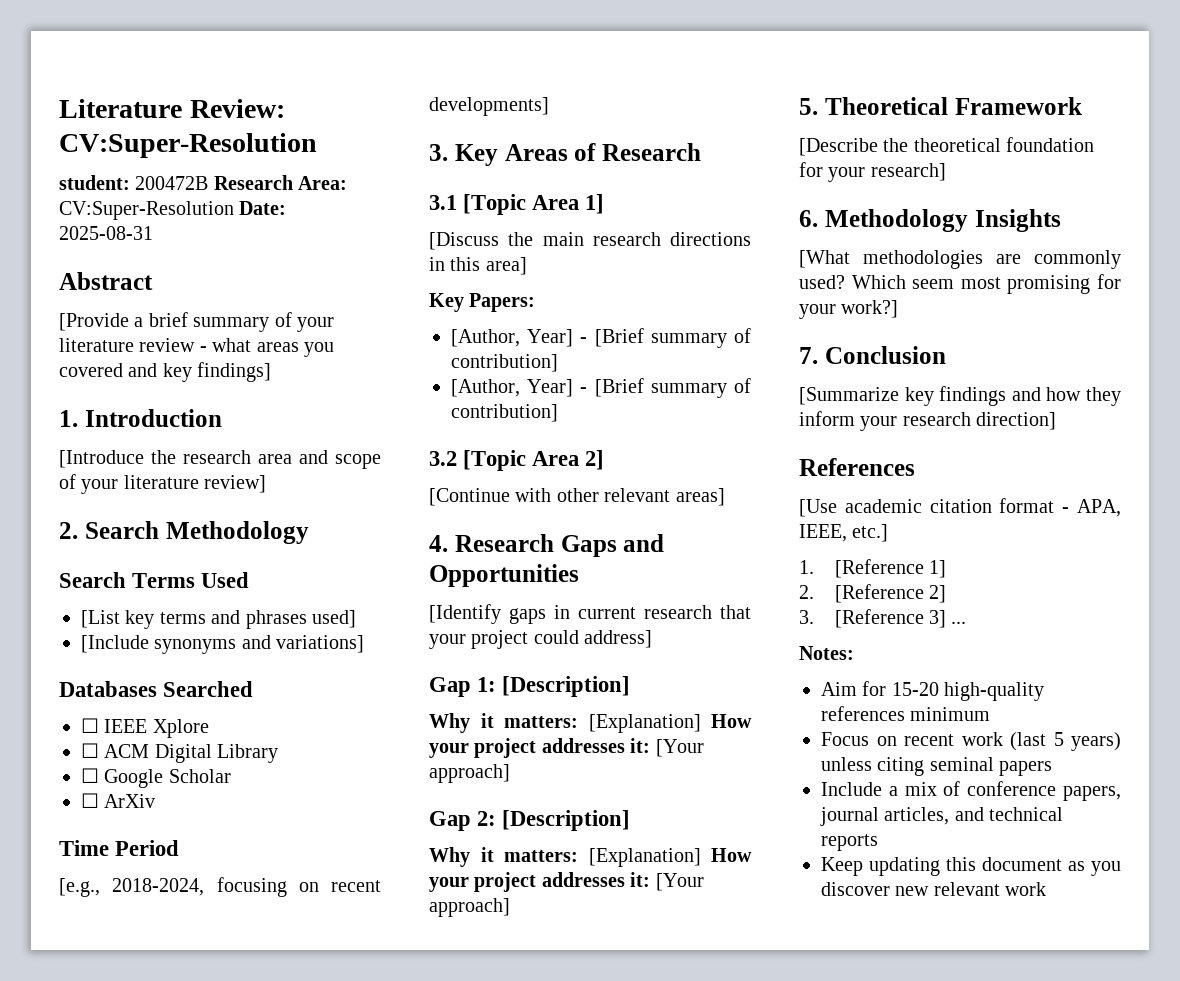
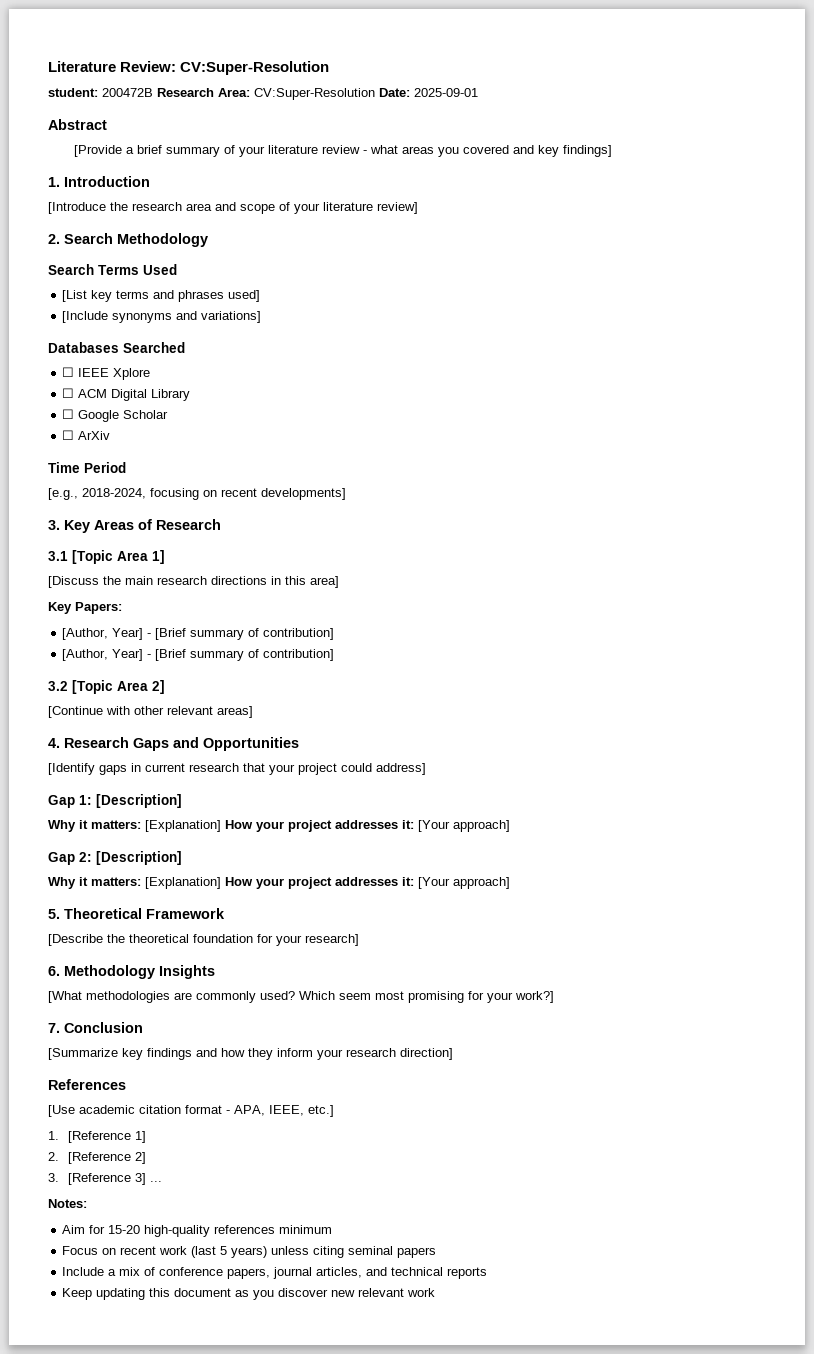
- student: 200472B Research Area: CV:Super-Resolution Date: 2025-08-31
+ student: 200472B Research Area: CV:Super-Resolution Date: 2025-09-01

